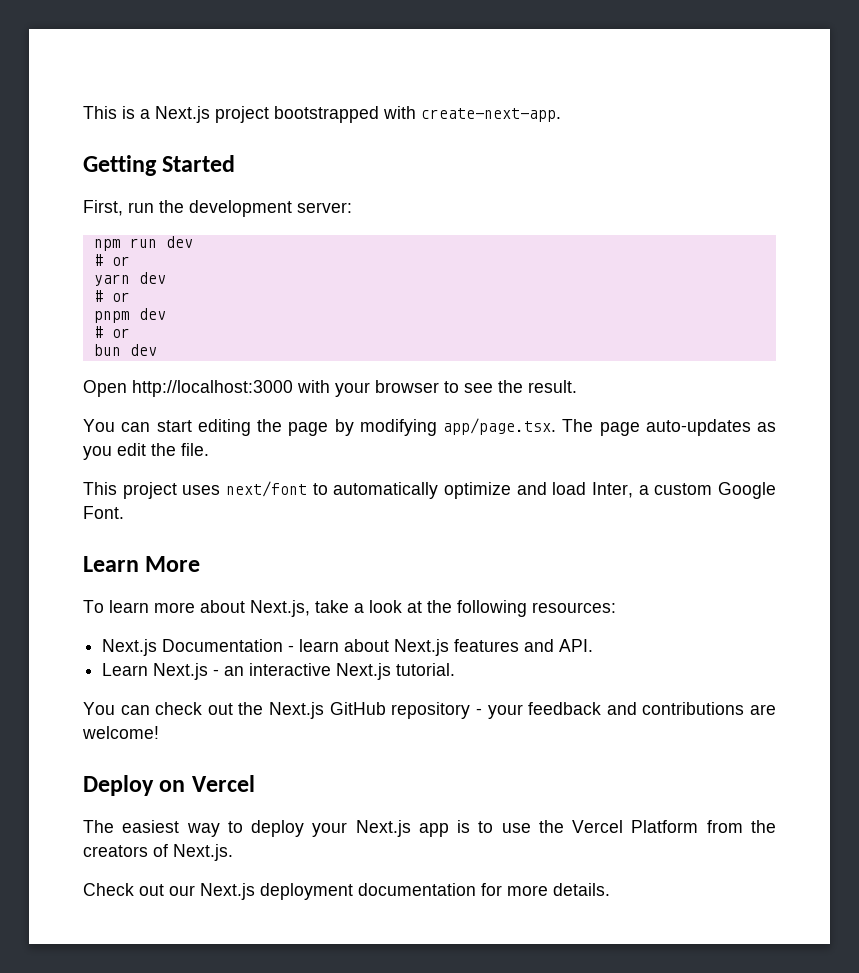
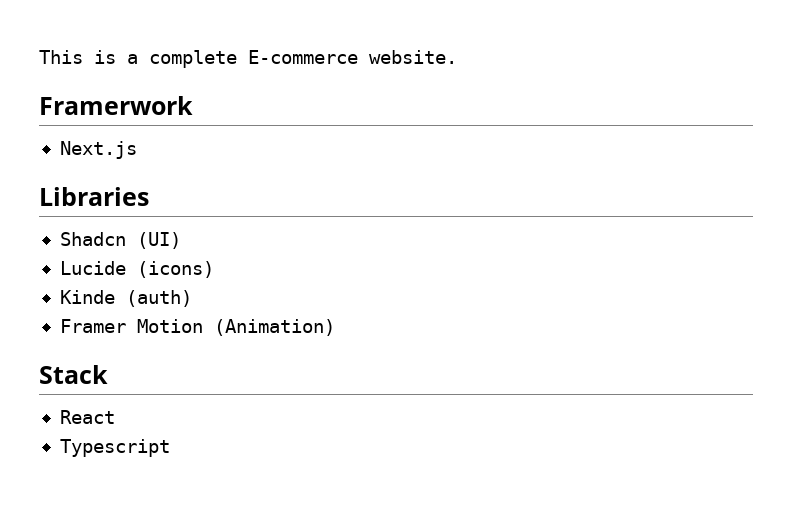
- This is a Next.js project bootstrapped with create-next-app.
- Getting Started
- First, run the development server:
- npm run dev
- # or
- yarn dev
- # or
- pnpm dev
- # or
- bun dev
- Open http://localhost:3000 with your browser to see the result.
- You can start editing the page by modifying app/page.tsx. The page auto-updates as you edit the file.
- This project uses next/font to automatically optimize and load Inter, a custom Google Font.
- Learn More
- To learn more about Next.js, take a look at the following resources:
- Next.js Documentation - learn about Next.js features and API.
- Learn Next.js - an interactive Next.js tutorial.
- You can check out the Next.js GitHub repository - your feedback and contributions are welcome!
- Deploy on Vercel
- The easiest way to deploy your Next.js app is to use the Vercel Platform from the creators of Next.js.
- Check out our Next.js deployment documentation for more details.
+ This is a complete E-commerce website.
+ Framerwork
+ Next.js
+ Libraries
+ Shadcn (UI)
+ Lucide (icons)
+ Kinde (auth)
+ Framer Motion (Animation)
+ Stack
+ React
+ Typescript

